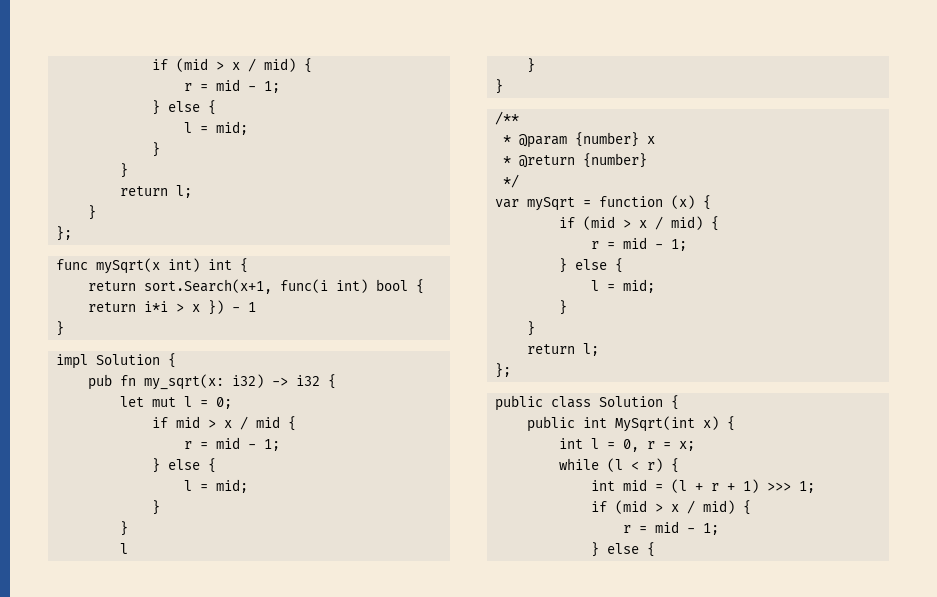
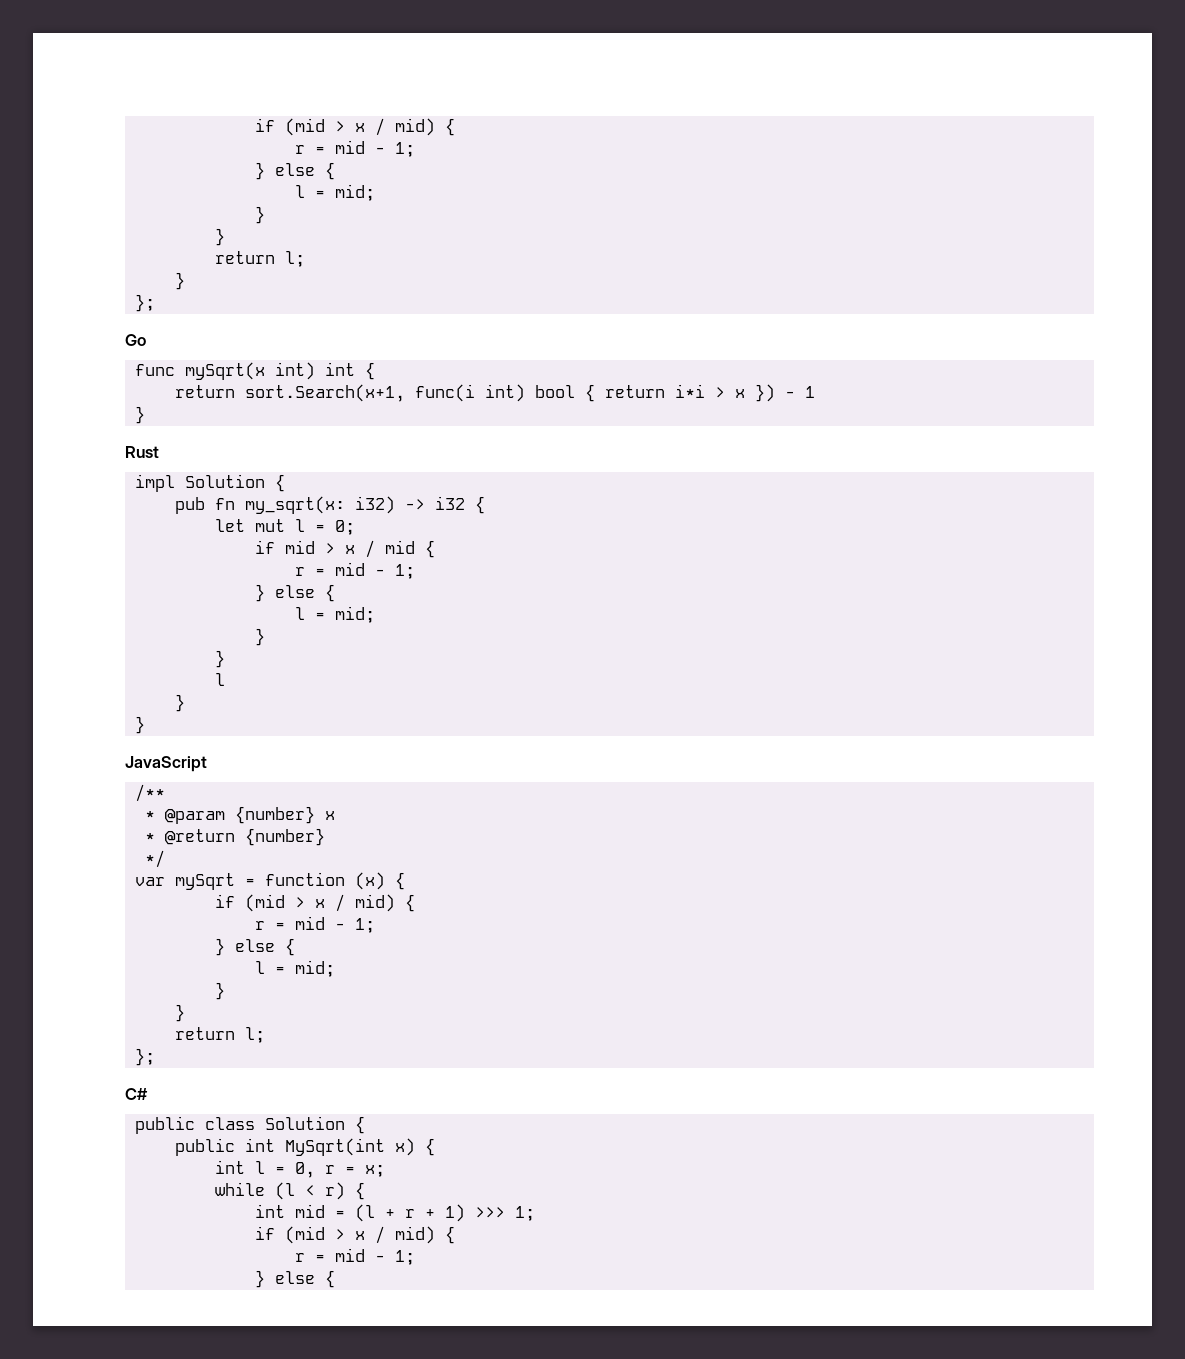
+ Go
+ Rust
+ JavaScript
+ C#

